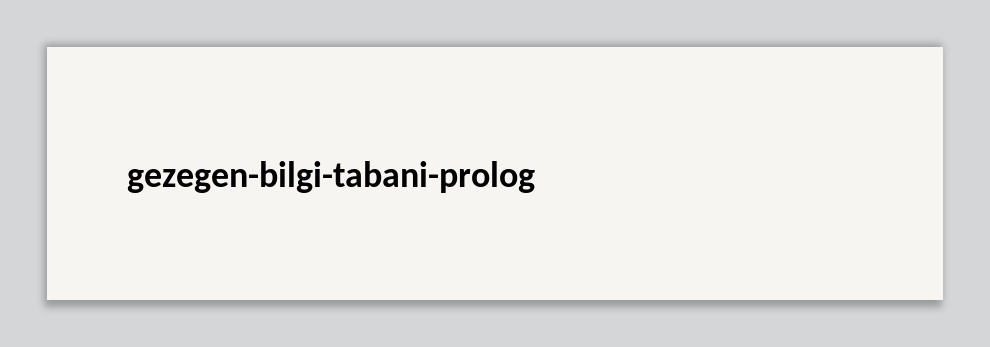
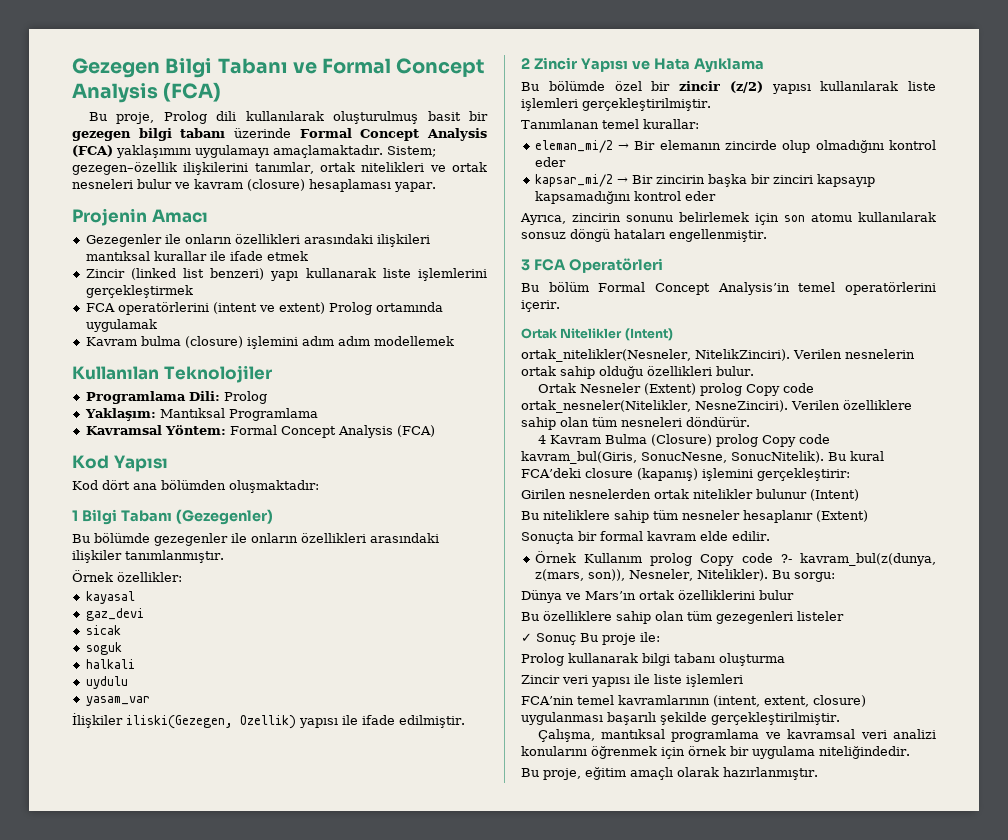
- gezegen-bilgi-tabani-prolog
+ Gezegen Bilgi Tabanı ve Formal Concept Analysis (FCA)
+ Bu proje, Prolog dili kullanılarak oluşturulmuş basit bir gezegen bilgi tabanı üzerinde Formal Concept Analysis (FCA) yaklaşımını uygulamayı amaçlamaktadır. Sistem; gezegen–özellik ilişkilerini tanımlar, ortak nitelikleri ve ortak nesneleri bulur ve kavram (closure) hesaplaması yapar.
+ Projenin Amacı
+ Gezegenler ile onların özellikleri arasındaki ilişkileri mantıksal kurallar ile ifade etmek
+ Zincir (linked list benzeri) yapı kullanarak liste işlemlerini gerçekleştirmek
+ FCA operatörlerini (intent ve extent) Prolog ortamında uygulamak
+ Kavram bulma (closure) işlemini adım adım modellemek
+ Kullanılan Teknolojiler
+ Programlama Dili: Prolog
+ Yaklaşım: Mantıksal Programlama
+ Kavramsal Yöntem: Formal Concept Analysis (FCA)
+ Kod Yapısı
+ Kod dört ana bölümden oluşmaktadır:
+ 1 Bilgi Tabanı (Gezegenler)
+ Bu bölümde gezegenler ile onların özellikleri arasındaki ilişkiler tanımlanmıştır.
+ Örnek özellikler:
+ kayasal
+ gaz_devi
+ sicak
+ soguk
+ halkali
+ uydulu
+ yasam_var
+ İlişkiler iliski(Gezegen, Ozellik) yapısı ile ifade edilmiştir.
+ 2 Zincir Yapısı ve Hata Ayıklama
+ Bu bölümde özel bir zincir (z/2) yapısı kullanılarak liste işlemleri gerçekleştirilmiştir.
+ Tanımlanan temel kurallar:
+ eleman_mi/2 → Bir elemanın zincirde olup olmadığını kontrol eder
+ kapsar_mi/2 → Bir zincirin başka bir zinciri kapsayıp kapsamadığını kontrol eder
+ Ayrıca, zincirin sonunu belirlemek için son atomu kullanılarak sonsuz döngü hataları engellenmiştir.
+ 3 FCA Operatörleri
+ Bu bölüm Formal Concept Analysis’in temel operatörlerini içerir.
+ Ortak Nitelikler (Intent)
+ ortak_nitelikler(Nesneler, NitelikZinciri). Verilen nesnelerin ortak sahip olduğu özellikleri bulur.
+ Ortak Nesneler (Extent) prolog Copy code ortak_nesneler(Nitelikler, NesneZinciri). Verilen özelliklere sahip olan tüm nesneleri döndürür.
+ 4 Kavram Bulma (Closure) prolog Copy code kavram_bul(Giris, SonucNesne, SonucNitelik). Bu kural FCA’deki closure (kapanış) işlemini gerçekleştirir:
+ Girilen nesnelerden ortak nitelikler bulunur (Intent)
+ Bu niteliklere sahip tüm nesneler hesaplanır (Extent)
+ Sonuçta bir formal kavram elde edilir.
+ Örnek Kullanım prolog Copy code ?- kavram_bul(z(dunya, z(mars, son)), Nesneler, Nitelikler). Bu sorgu:
+ Dünya ve Mars’ın ortak özelliklerini bulur
+ Bu özelliklere sahip olan tüm gezegenleri listeler
+ ✓ Sonuç Bu proje ile:
+ Prolog kullanarak bilgi tabanı oluşturma
+ Zincir veri yapısı ile liste işlemleri
+ FCA’nin temel kavramlarının (intent, extent, closure) uygulanması başarılı şekilde gerçekleştirilmiştir.
+ Çalışma, mantıksal programlama ve kavramsal veri analizi konularını öğrenmek için örnek bir uygulama niteliğindedir.
+ Bu proje, eğitim amaçlı olarak hazırlanmıştır.

